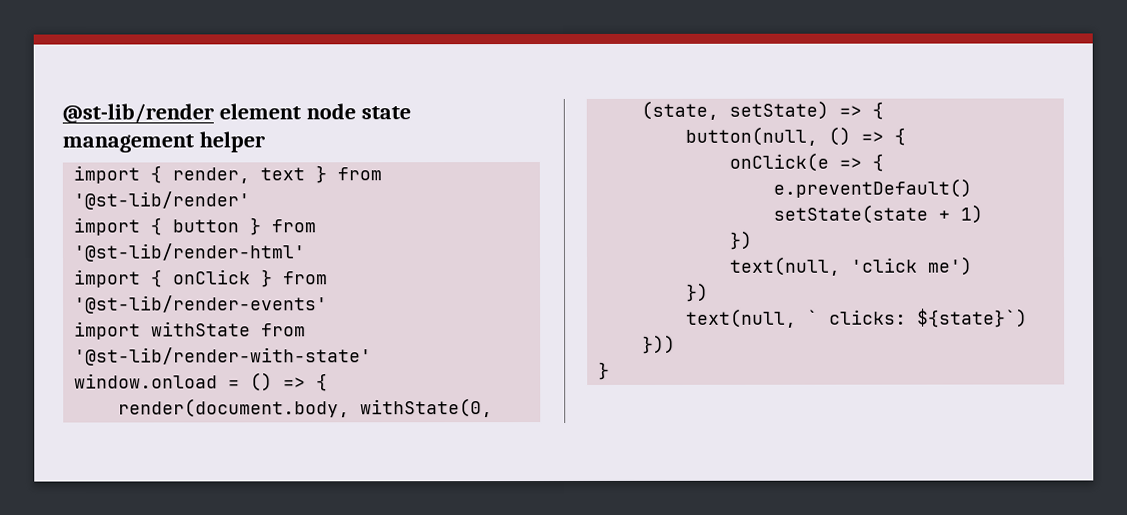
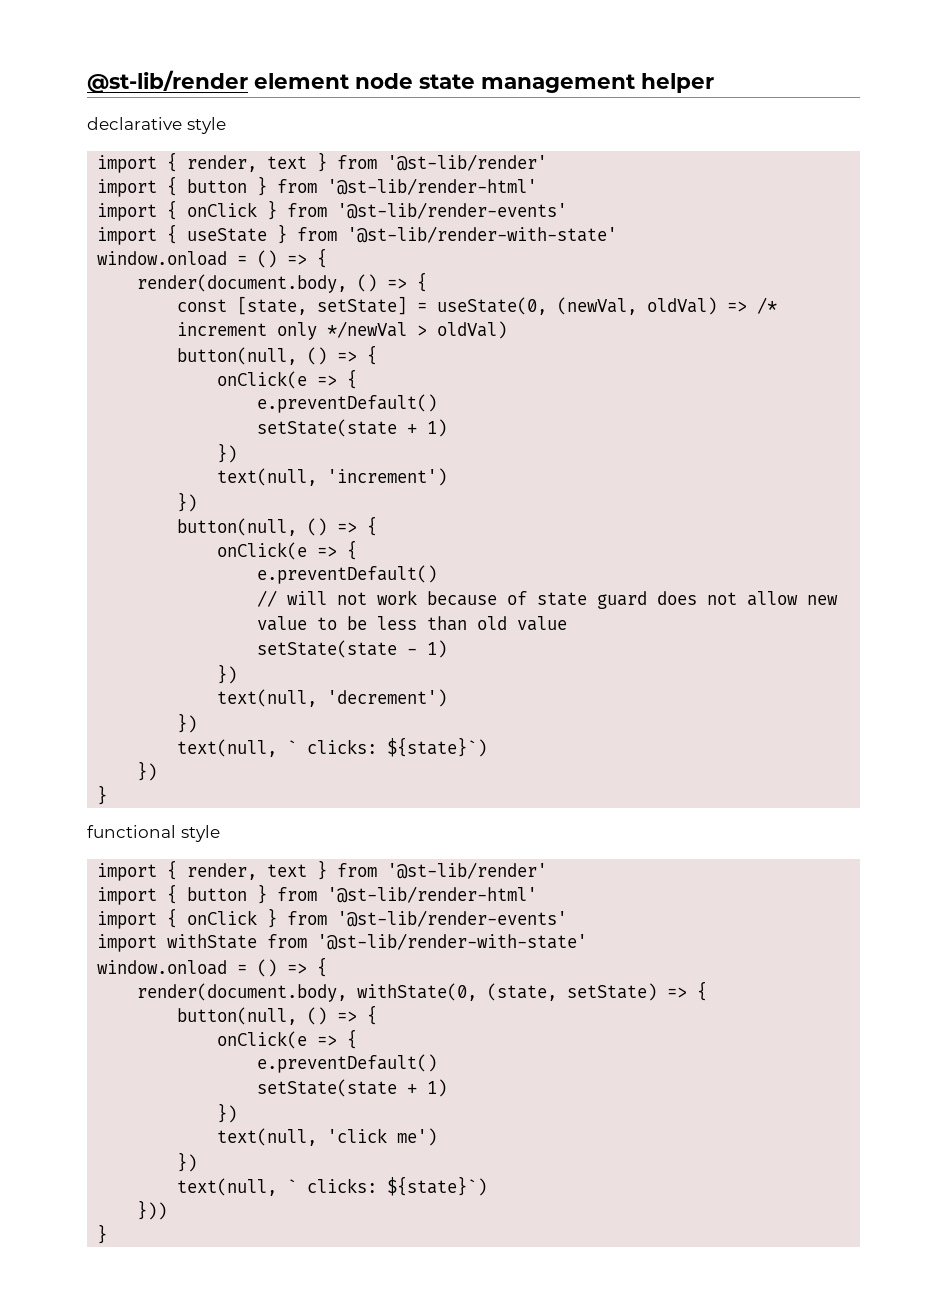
+ declarative style
+ import { render, text } from '@st-lib/render'
+ import { button } from '@st-lib/render-html'
+ import { onClick } from '@st-lib/render-events'
+ import { useState } from '@st-lib/render-with-state'
+ window.onload = () => {
+ render(document.body, () => {
+ const [state, setState] = useState(0, (newVal, oldVal) => /* increment only */newVal > oldVal)
+ button(null, () => {
+ onClick(e => {
+ e.preventDefault()
+ setState(state + 1)
+ })
+ text(null, 'increment')
+ })
+ button(null, () => {
+ onClick(e => {
+ e.preventDefault()
+ // will not work because of state guard does not allow new value to be less than old value
+ setState(state - 1)
+ })
+ text(null, 'decrement')
+ })
+ text(null, ` clicks: ${state}`)
+ })
+ }
+ functional style

